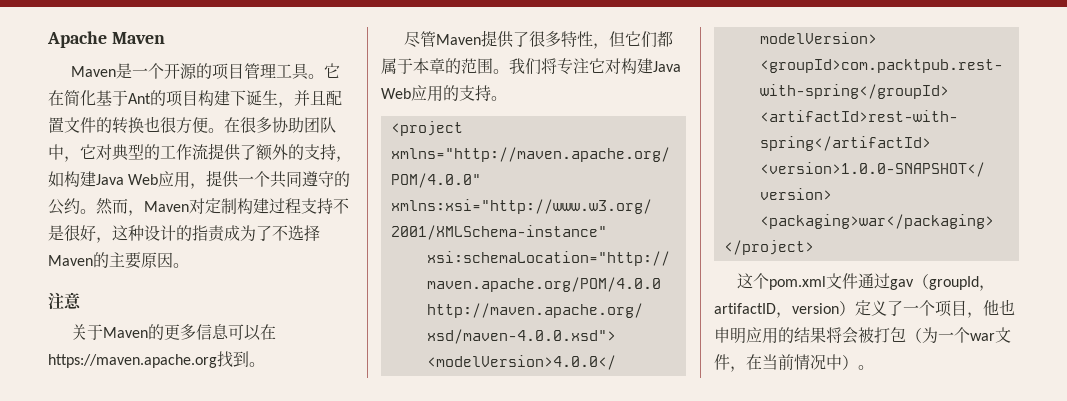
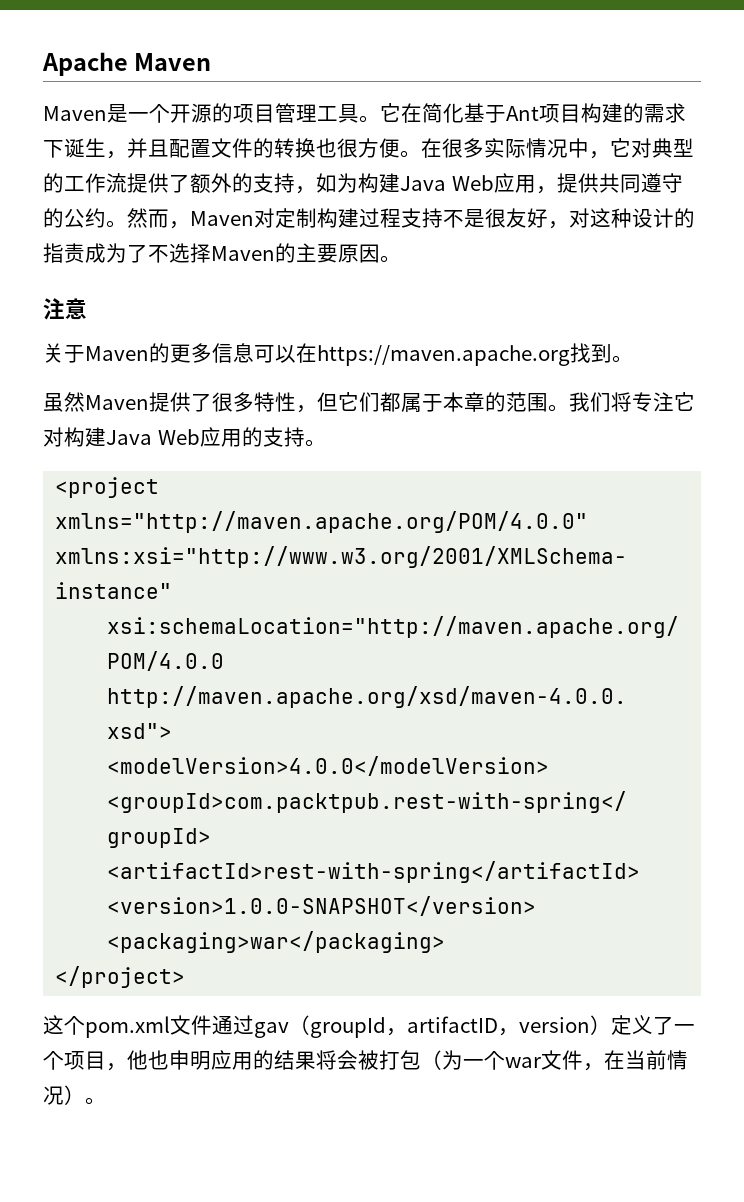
- 它在简化基于Ant的项目构建下诞生，并且配置文件的转换也很方便。
+ 它在简化基于Ant项目构建的需求下诞生，并且配置文件的转换也很方便。
- 在很多协助团队中，它对典型的工作流提供了额外的支持，如构建Java Web应用，提供一个共同遵守的公约。
+ 在很多实际情况中，它对典型的工作流提供了额外的支持，如为构建Java Web应用，提供共同遵守的公约。
- 然而，Maven对定制构建过程支持不是很好，这种设计的指责成为了不选择Maven的主要原因。
+ 然而，Maven对定制构建过程支持不是很友好，对这种设计的指责成为了不选择Maven的主要原因。
- 尽管Maven提供了很多特性，但它们都属于本章的范围。
+ 虽然Maven提供了很多特性，但它们都属于本章的范围。
- 这个pom.xml文件通过gav（groupId，artifactID，version）定义了一个项目，他也申明应用的结果将会被打包（为一个war文件，在当前情况中）。
+ 这个pom.xml文件通过gav（groupId，artifactID，version）定义了一个项目，他也申明应用的结果将会被打包（为一个war文件，在当前情况）。

